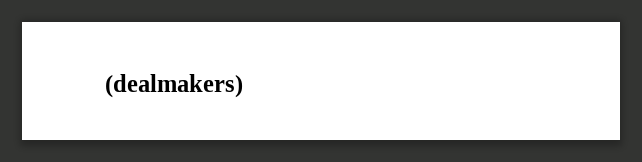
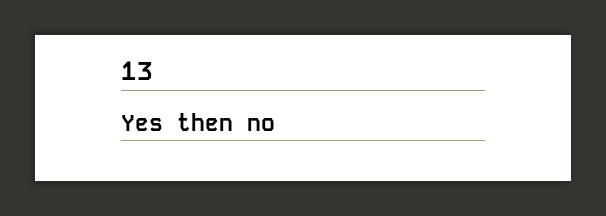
- (dealmakers)
+ 13
+ Yes then no

